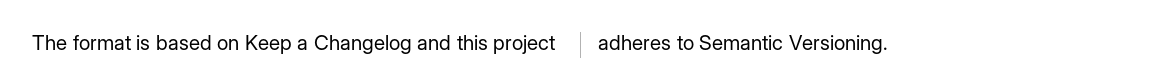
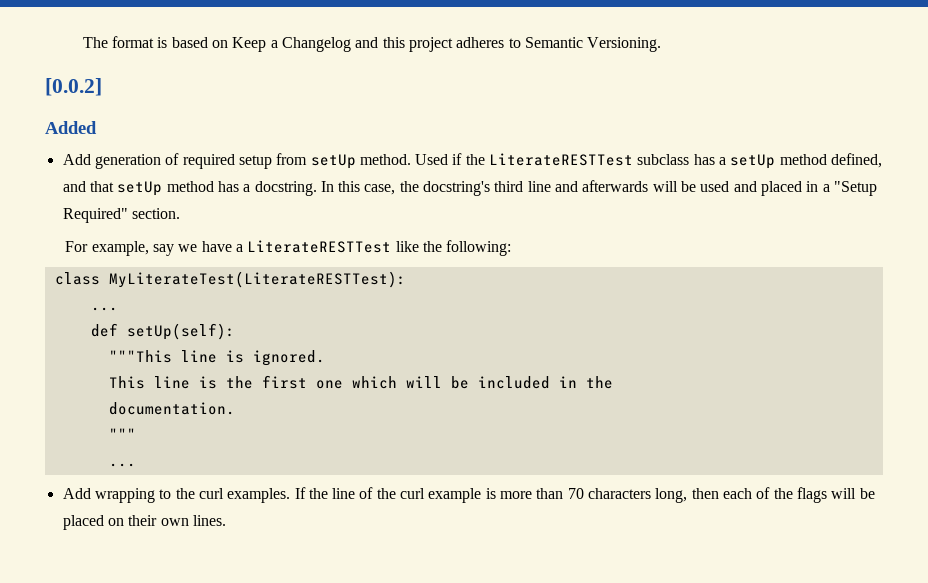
+ [0.0.2]
+ Added
+ Add generation of required setup from setUp method. Used if the LiterateRESTTest subclass has a setUp method defined, and that setUp method has a docstring. In this case, the docstring's third line and afterwards will be used and placed in a "Setup Required" section.
+ For example, say we have a LiterateRESTTest like the following:
+ class MyLiterateTest(LiterateRESTTest):
+ ...
+ def setUp(self):
+ """This line is ignored.
+ This line is the first one which will be included in the
+ documentation.
+ """
+ ...
+ Add wrapping to the curl examples. If the line of the curl example is more than 70 characters long, then each of the flags will be placed on their own lines.

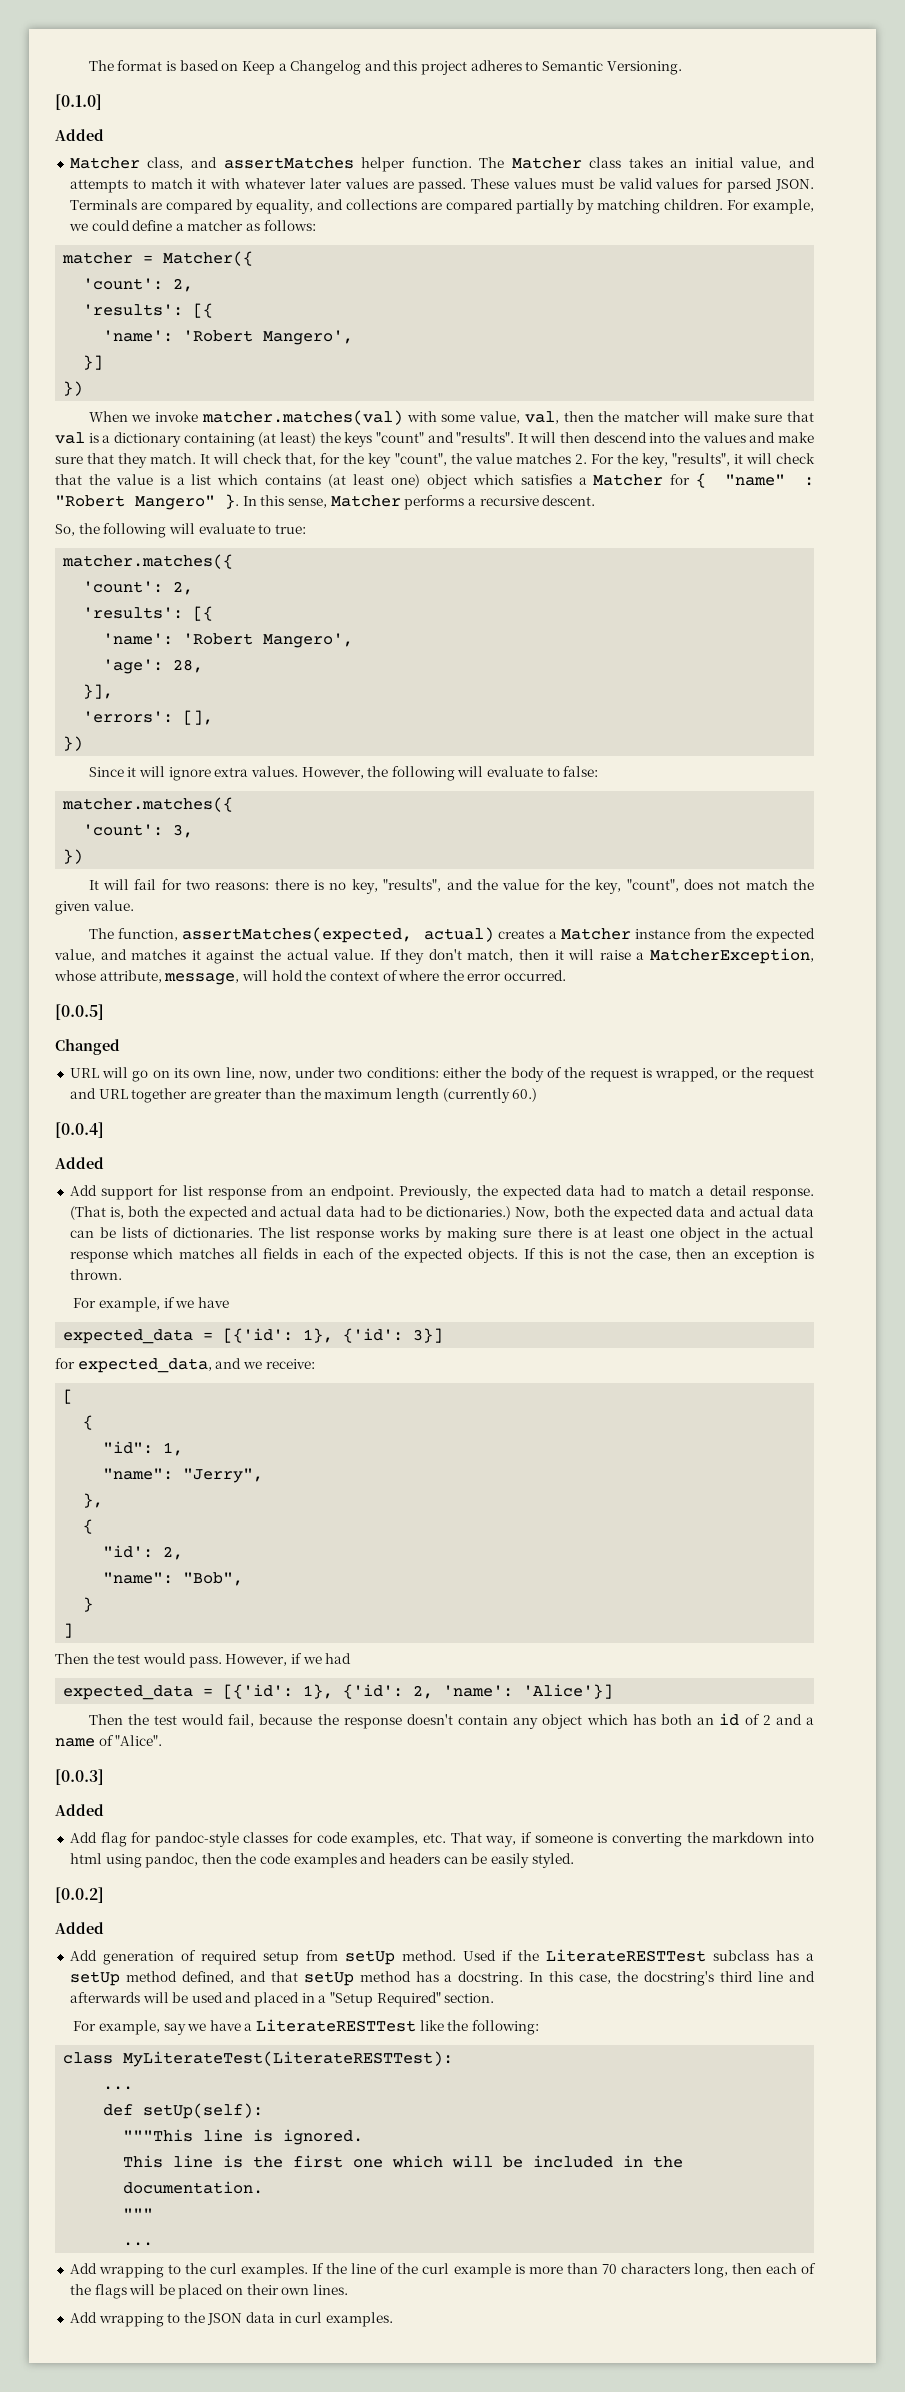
+ [0.1.0]
+ Added
+ Matcher class, and assertMatches helper function. The Matcher class takes an initial value, and attempts to match it with whatever later values are passed. These values must be valid values for parsed JSON. Terminals are compared by equality, and collections are compared partially by matching children. For example, we could define a matcher as follows:
+ matcher = Matcher({
+ 'count': 2,
+ 'results': [{
+ 'name': 'Robert Mangero',
+ }]
+ })
+ When we invoke matcher.matches(val) with some value, val, then the matcher will make sure that val is a dictionary containing (at least) the keys "count" and "results". It will then descend into the values and make sure that they match. It will check that, for the key "count", the value matches 2. For the key, "results", it will check that the value is a list which contains (at least one) object which satisfies a Matcher for { "name" : "Robert Mangero" }. In this sense, Matcher performs a recursive descent.
+ So, the following will evaluate to true:
+ matcher.matches({
+ 'count': 2,
+ 'results': [{
+ 'name': 'Robert Mangero',
+ 'age': 28,
+ }],
+ 'errors': [],
+ })
+ Since it will ignore extra values. However, the following will evaluate to false:
+ matcher.matches({
+ 'count': 3,
+ })
+ It will fail for two reasons: there is no key, "results", and the value for the key, "count", does not match the given value.
+ The function, assertMatches(expected, actual) creates a Matcher instance from the expected value, and matches it against the actual value. If they don't match, then it will raise a MatcherException, whose attribute, message, will hold the context of where the error occurred.
+ [0.0.5]
+ Changed
+ URL will go on its own line, now, under two conditions: either the body of the request is wrapped, or the request and URL together are greater than the maximum length (currently 60.)
+ [0.0.4]
+ Added
+ Add support for list response from an endpoint. Previously, the expected data had to match a detail response. (That is, both the expected and actual data had to be dictionaries.) Now, both the expected data and actual data can be lists of dictionaries. The list response works by making sure there is at least one object in the actual response which matches all fields in each of the expected objects. If this is not the case, then an exception is thrown.
+ For example, if we have
+ expected_data = [{'id': 1}, {'id': 3}]
+ for expected_data, and we receive:
+ [
+ {
+ "id": 1,
+ "name": "Jerry",
+ },
+ {
+ "id': 2,
+ "name": "Bob",
+ }
+ ]
+ Then the test would pass. However, if we had
+ expected_data = [{'id': 1}, {'id': 2, 'name': 'Alice'}]
+ Then the test would fail, because the response doesn't contain any object which has both an id of 2 and a name of "Alice".
+ [0.0.3]
+ Added
+ Add flag for pandoc-style classes for code examples, etc. That way, if someone is converting the markdown into html using pandoc, then the code examples and headers can be easily styled.
+ Add wrapping to the JSON data in curl examples.

